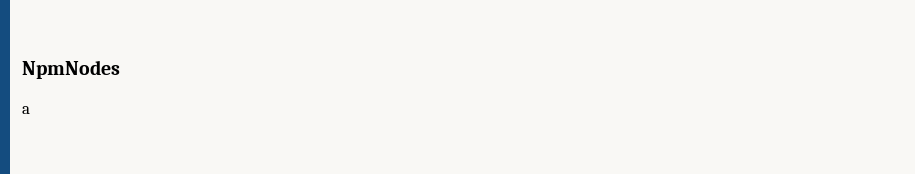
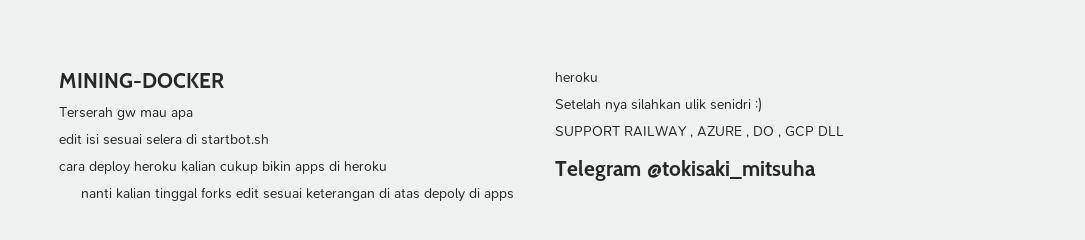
- NpmNodes
- a
+ MINING-DOCKER
+ Terserah gw mau apa
+ edit isi sesuai selera di startbot.sh
+ cara deploy heroku kalian cukup bikin apps di heroku
+ nanti kalian tinggal forks edit sesuai keterangan di atas depoly di apps heroku
+ Setelah nya silahkan ulik senidri :)
+ SUPPORT RAILWAY , AZURE , DO , GCP DLL
+ Telegram @tokisaki_mitsuha

